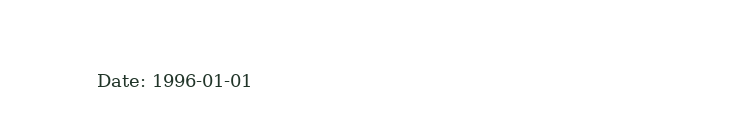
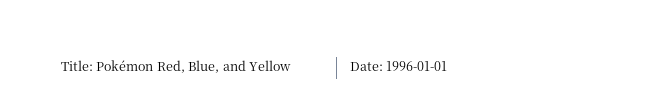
- Date: 1996-01-01
+ Title: Pokémon Red, Blue, and Yellow Date: 1996-01-01

